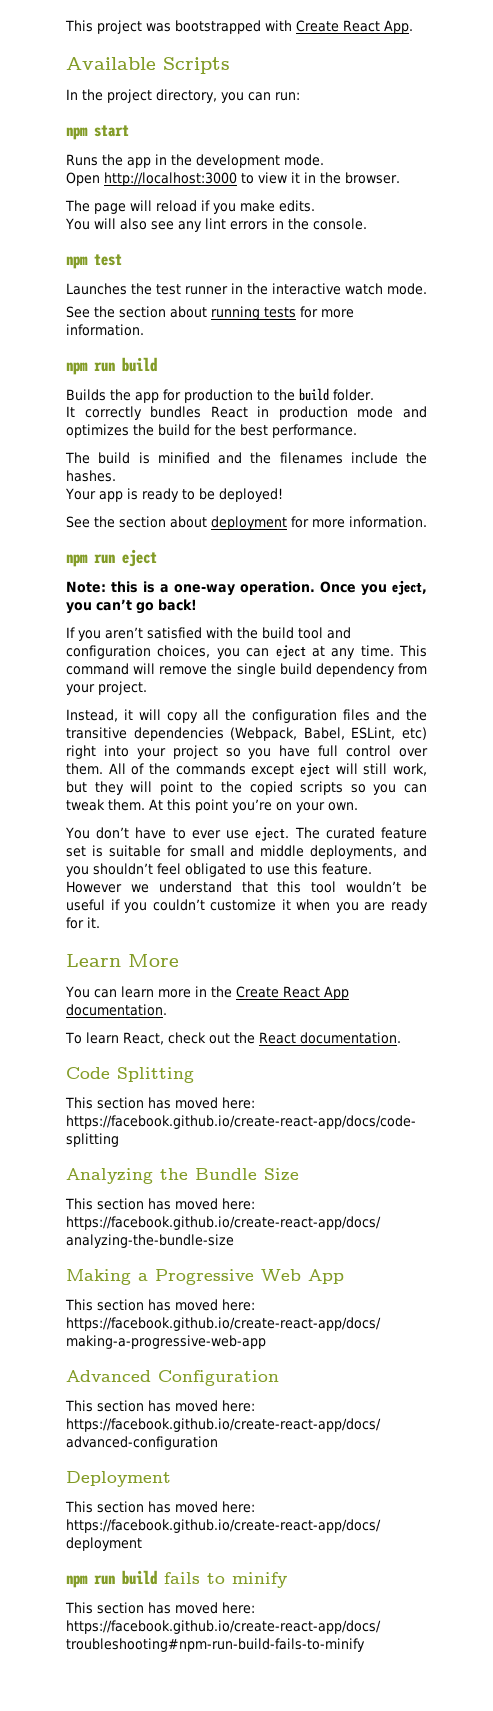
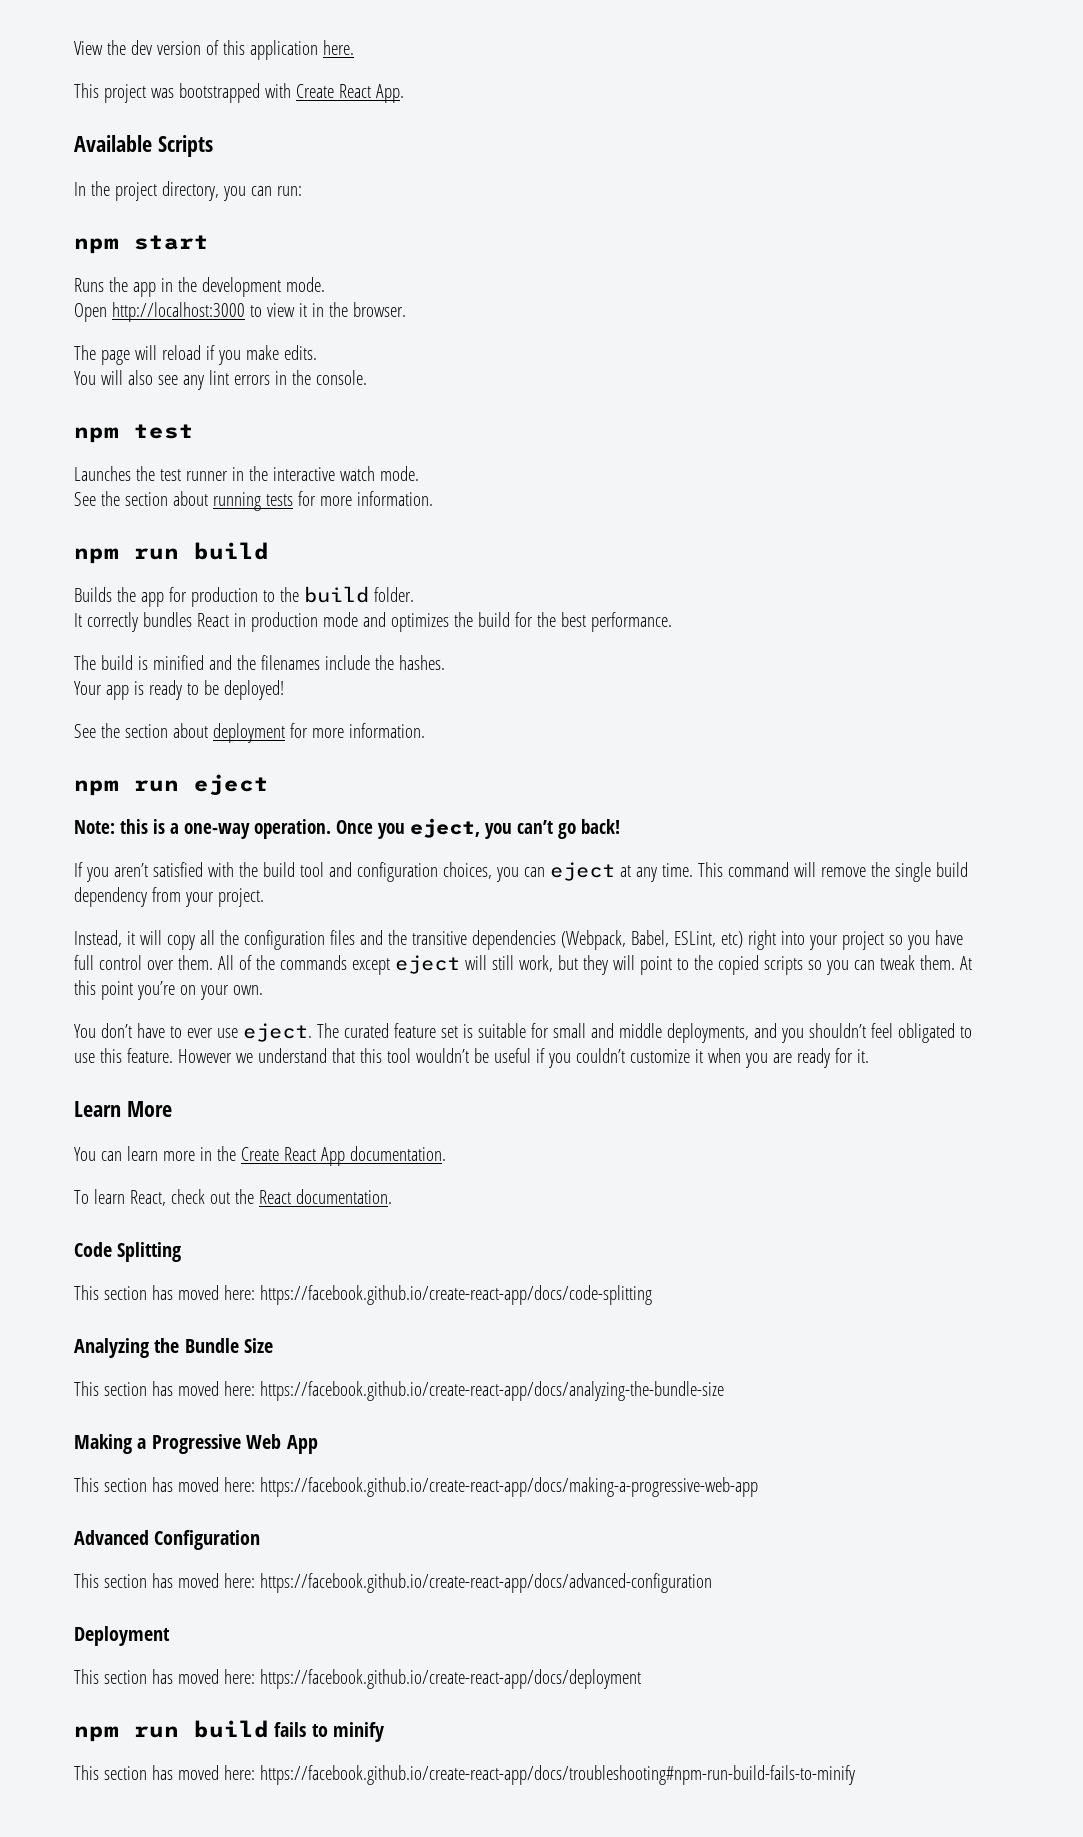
+ View the dev version of this application here.

